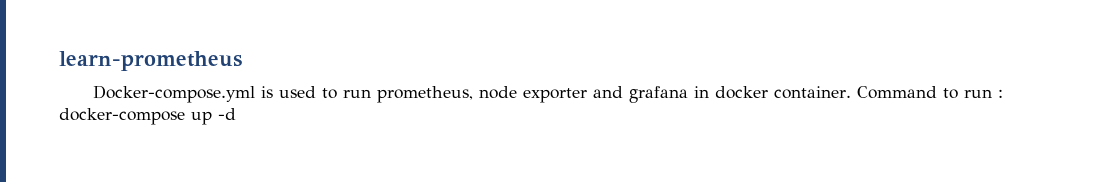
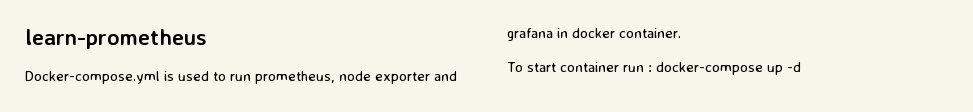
- Docker-compose.yml is used to run prometheus, node exporter and grafana in docker container. Command to run : docker-compose up -d
+ Docker-compose.yml is used to run prometheus, node exporter and grafana in docker container.
+ To start container run : docker-compose up -d

